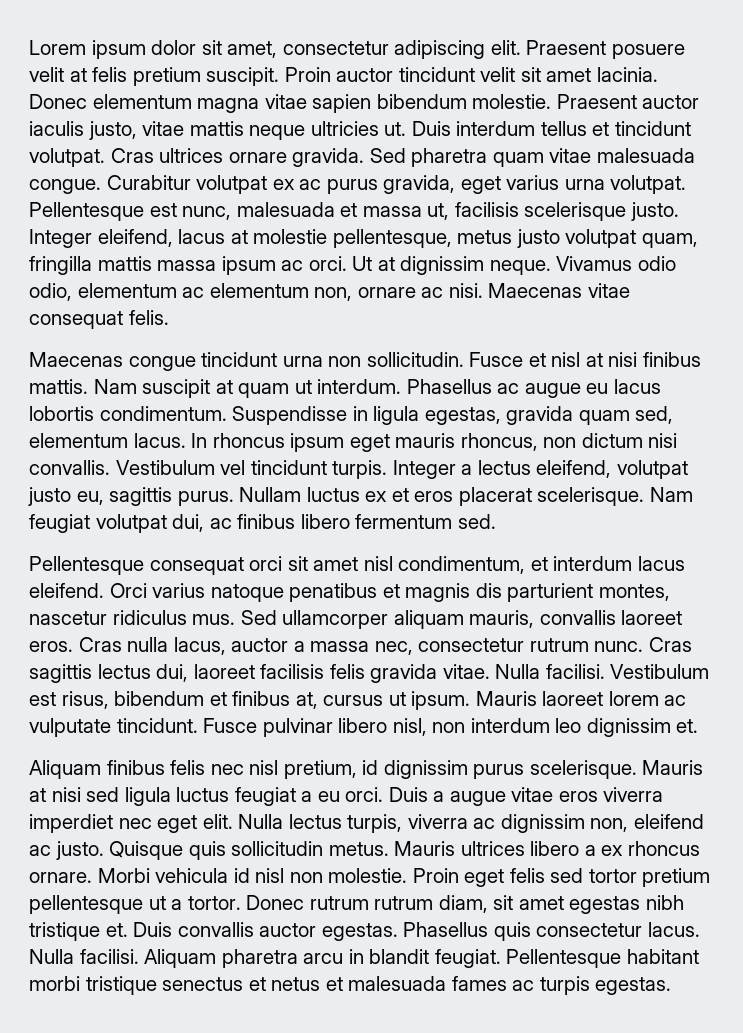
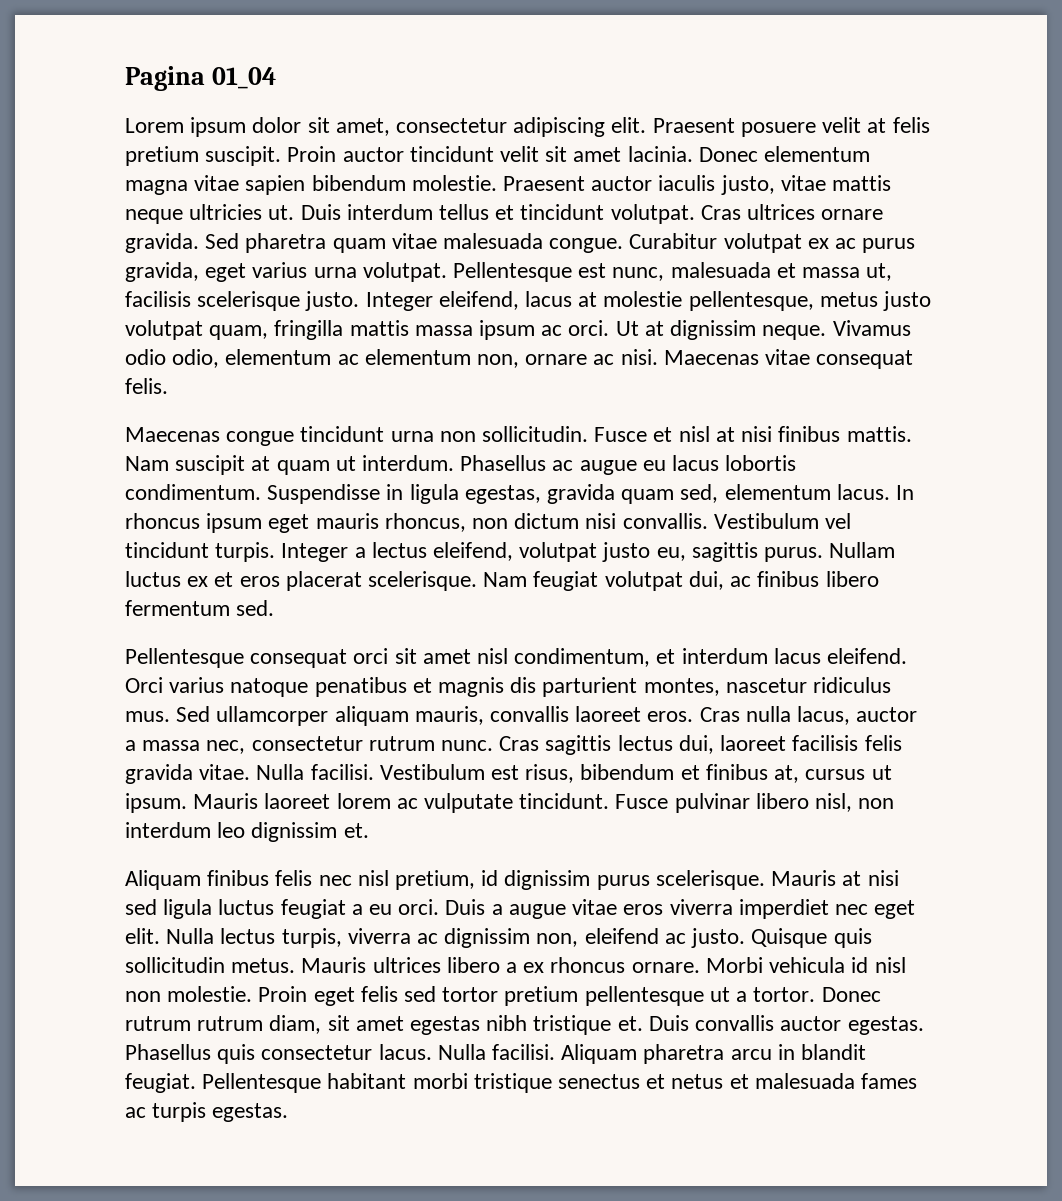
+ Pagina 01_04

